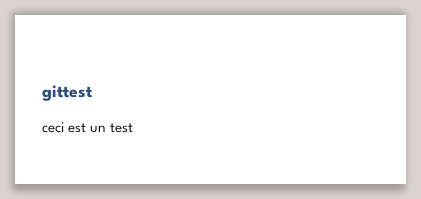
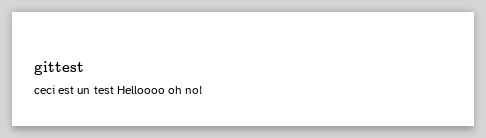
- ceci est un test
+ ceci est un test Helloooo oh no!

